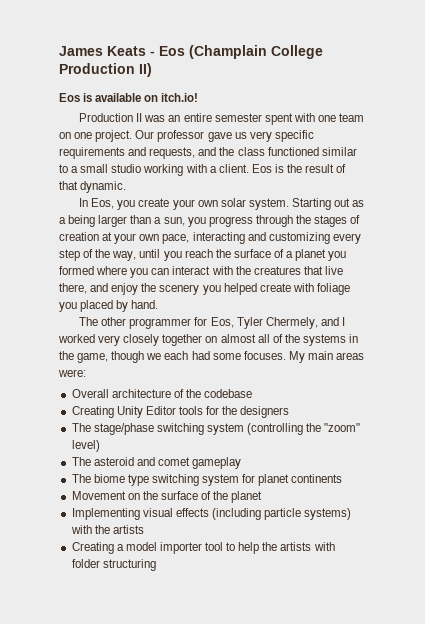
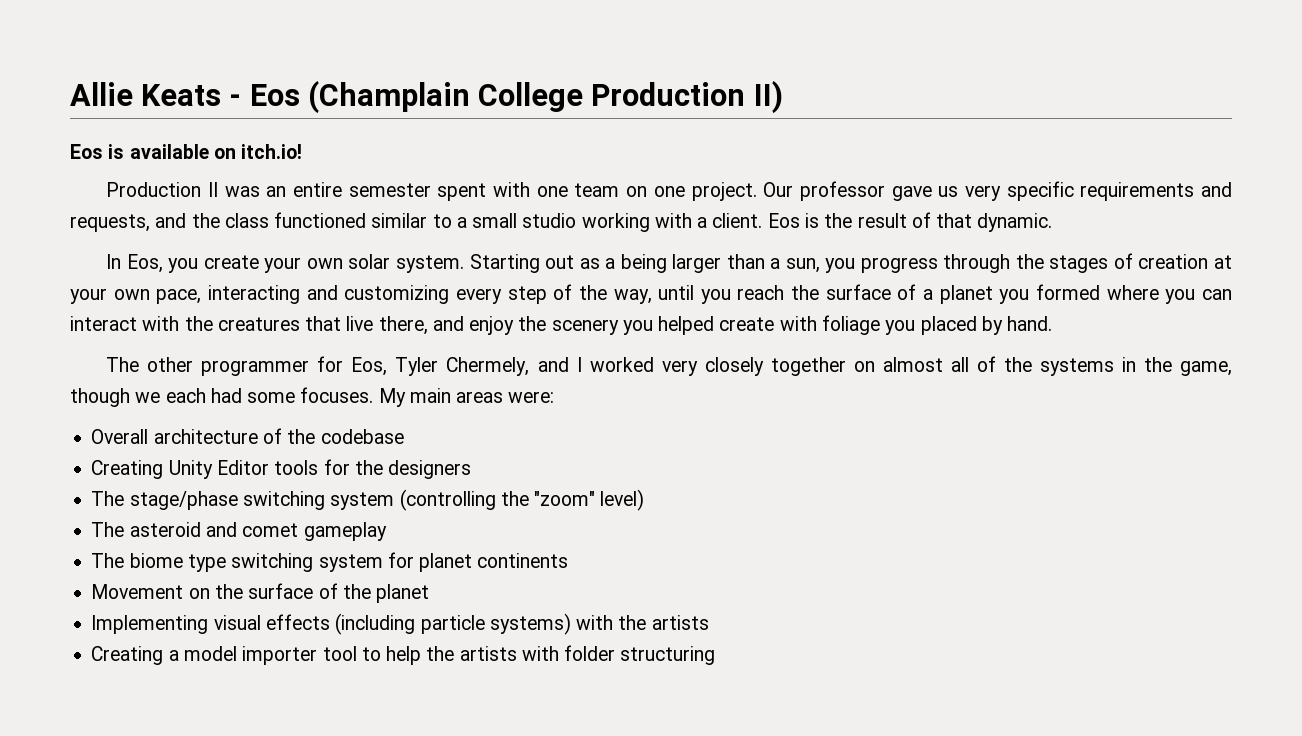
- James Keats - Eos (Champlain College Production II)
+ Allie Keats - Eos (Champlain College Production II)

